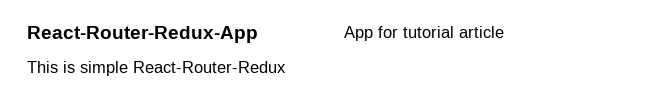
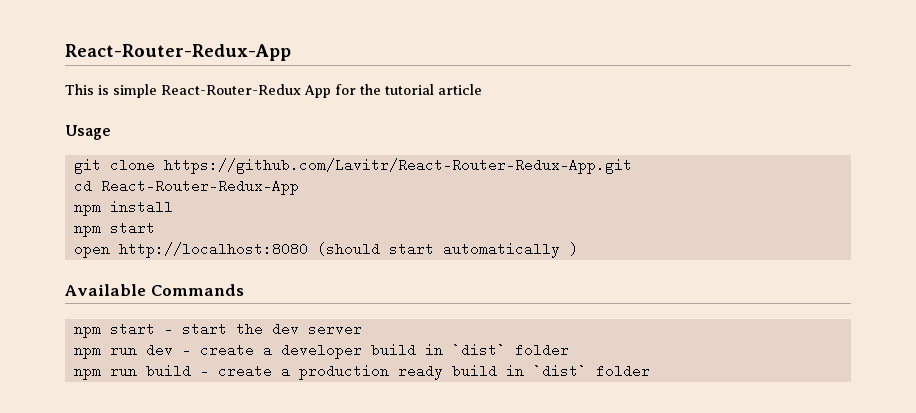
- This is simple React-Router-Redux App for tutorial article
+ This is simple React-Router-Redux App for the tutorial article
+ Usage
+ git clone https://github.com/Lavitr/React-Router-Redux-App.git
+ cd React-Router-Redux-App
+ npm install
+ npm start
+ open http://localhost:8080 (should start automatically )
+ Available Commands
+ npm start - start the dev server
+ npm run dev - create a developer build in `dist` folder
+ npm run build - create a production ready build in `dist` folder

